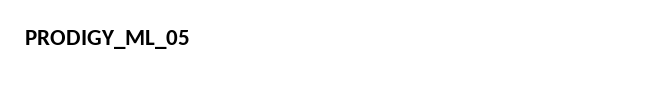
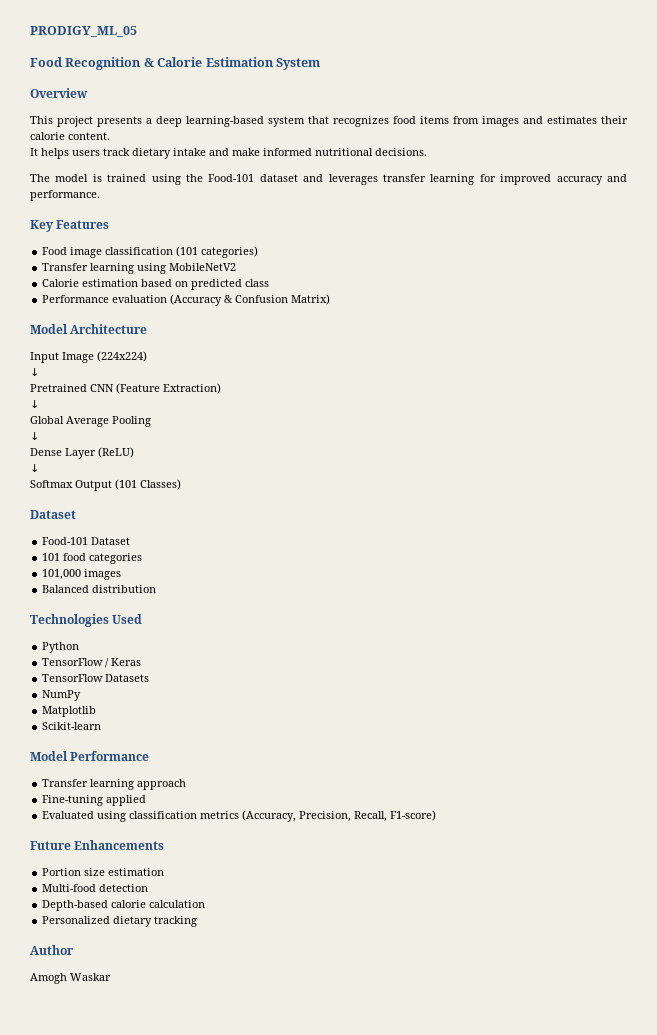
+ Food Recognition & Calorie Estimation System
+ Overview
+ This project presents a deep learning-based system that recognizes food items from images and estimates their calorie content.
+ It helps users track dietary intake and make informed nutritional decisions.
+ The model is trained using the Food-101 dataset and leverages transfer learning for improved accuracy and performance.
+ Key Features
+ Food image classification (101 categories)
+ Transfer learning using MobileNetV2
+ Calorie estimation based on predicted class
+ Performance evaluation (Accuracy & Confusion Matrix)
+ Model Architecture
+ Input Image (224x224)
+ ↓
+ Pretrained CNN (Feature Extraction)
+ ↓
+ Global Average Pooling
+ ↓
+ Dense Layer (ReLU)
+ ↓
+ Softmax Output (101 Classes)
+ Dataset
+ Food-101 Dataset
+ 101 food categories
+ 101,000 images
+ Balanced distribution
+ Technologies Used
+ Python
+ TensorFlow / Keras
+ TensorFlow Datasets
+ NumPy
+ Matplotlib
+ Scikit-learn
+ Model Performance
+ Transfer learning approach
+ Fine-tuning applied
+ Evaluated using classification metrics (Accuracy, Precision, Recall, F1-score)
+ Future Enhancements
+ Portion size estimation
+ Multi-food detection
+ Depth-based calorie calculation
+ Personalized dietary tracking
+ Author
+ Amogh Waskar

